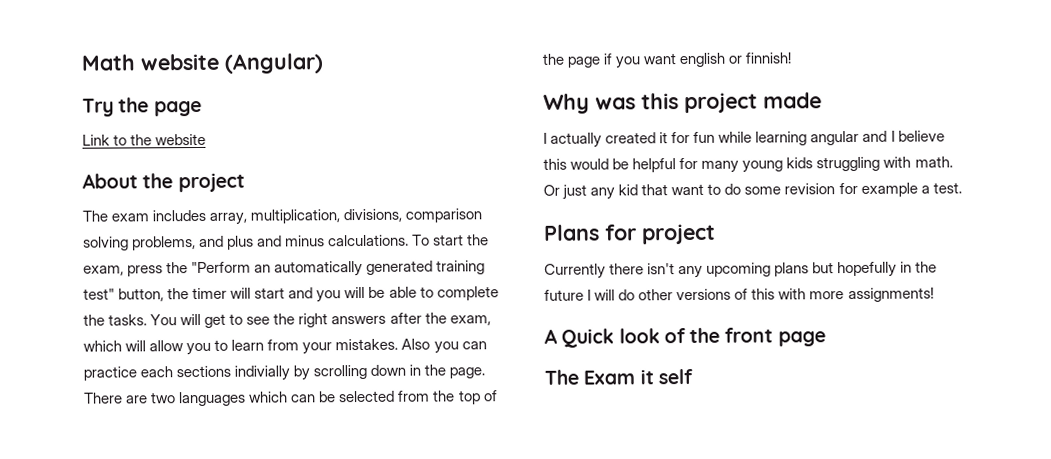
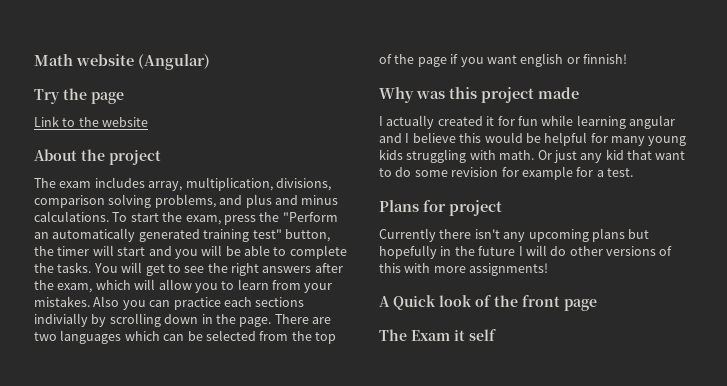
- Or just any kid that want to do some revision for example a test.
+ Or just any kid that want to do some revision for example for a test.

